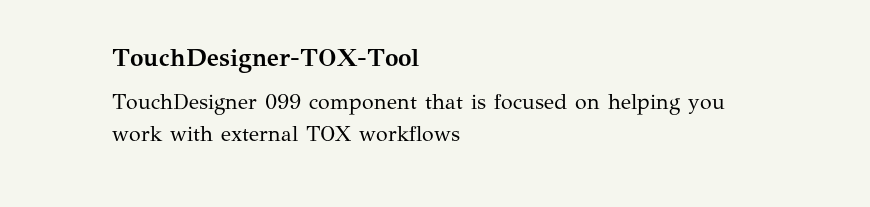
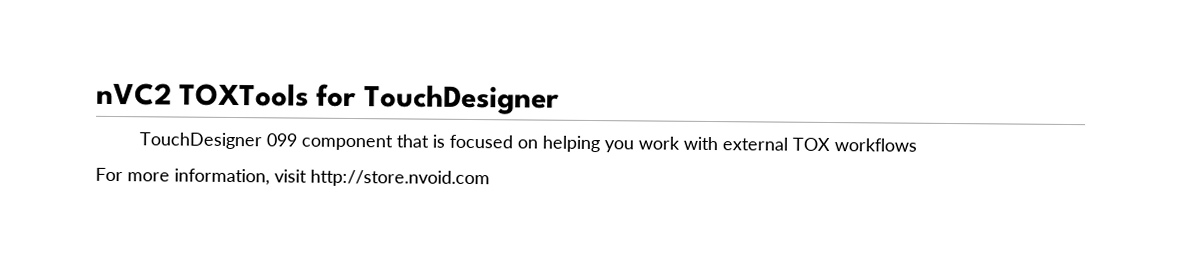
- TouchDesigner-TOX-Tool
+ nVC2 TOXTools for TouchDesigner
+ For more information, visit http://store.nvoid.com

